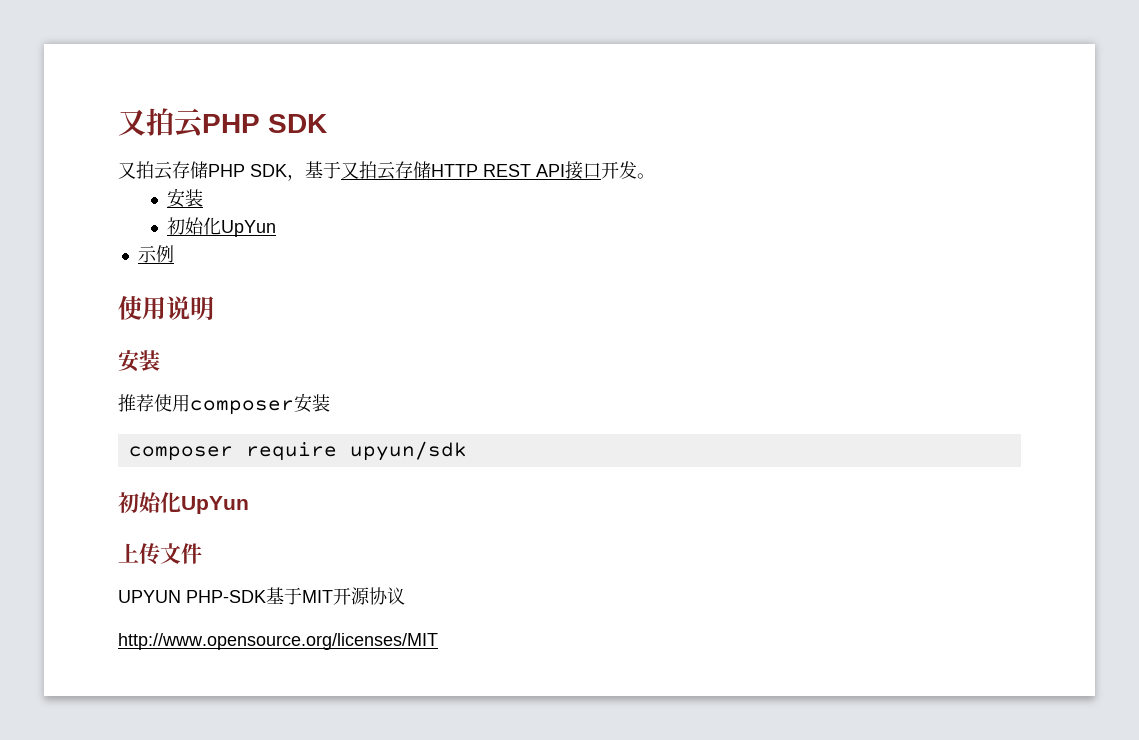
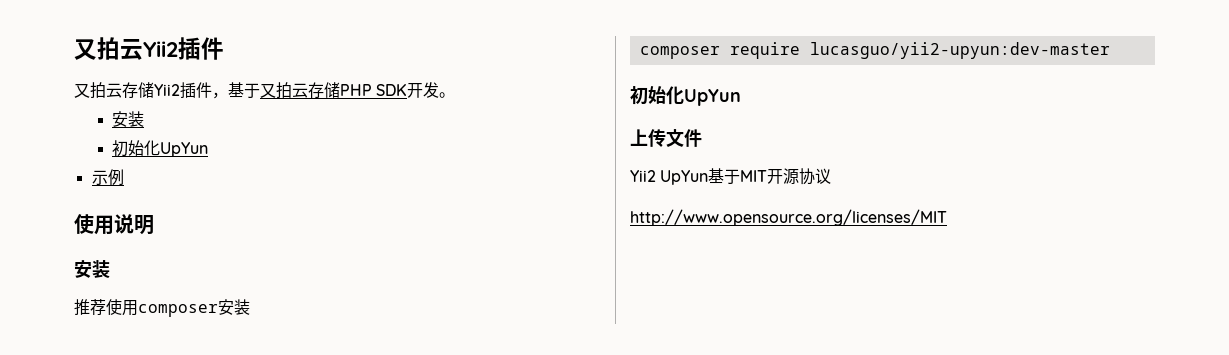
- 又拍云PHP SDK
- 又拍云存储PHP SDK，基于又拍云存储HTTP REST API接口开发。
+ 又拍云Yii2插件
+ 又拍云存储Yii2插件，基于又拍云存储PHP SDK开发。
- composer require upyun/sdk
+ composer require lucasguo/yii2-upyun:dev-master
- UPYUN PHP-SDK基于MIT开源协议
+ Yii2 UpYun基于MIT开源协议

